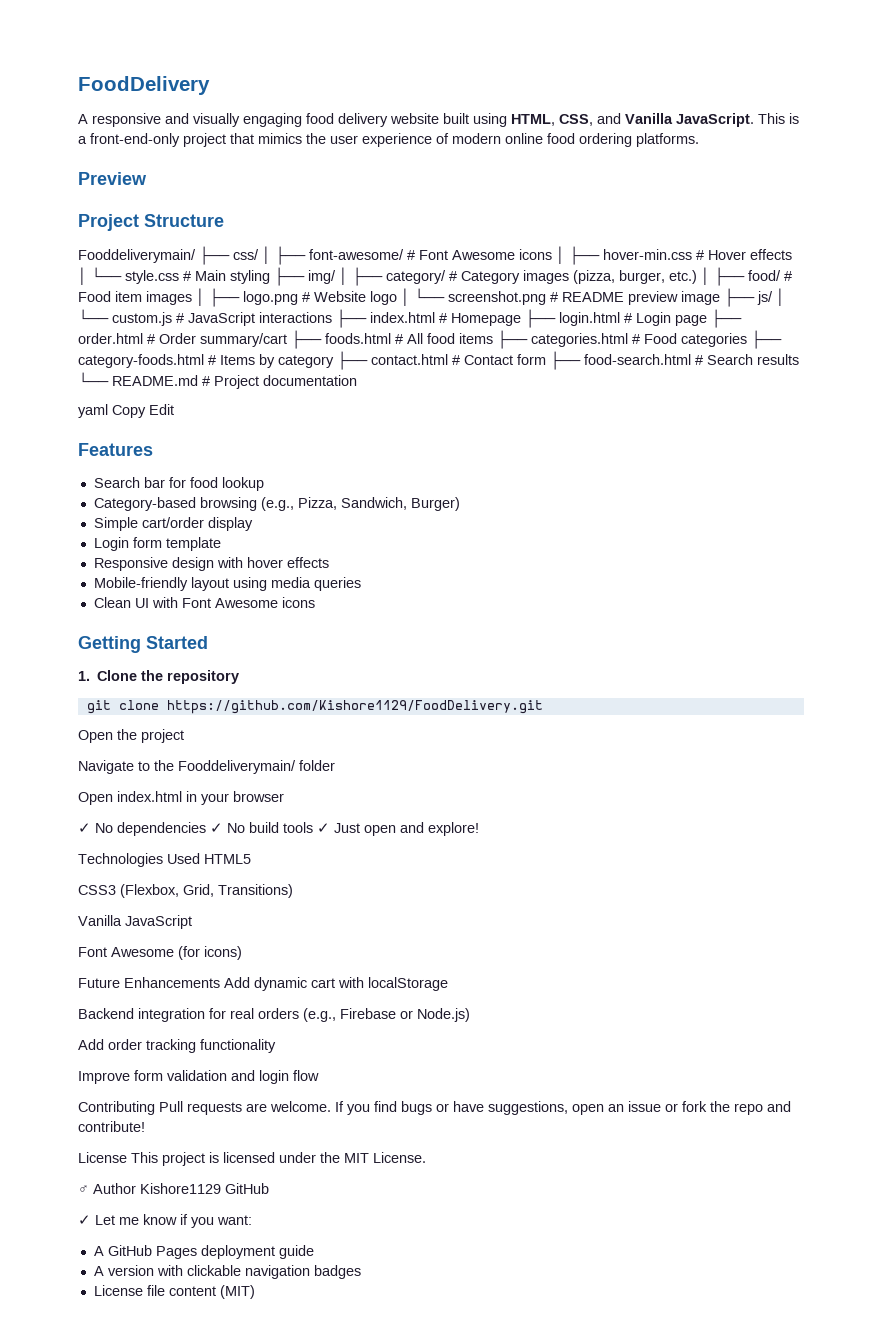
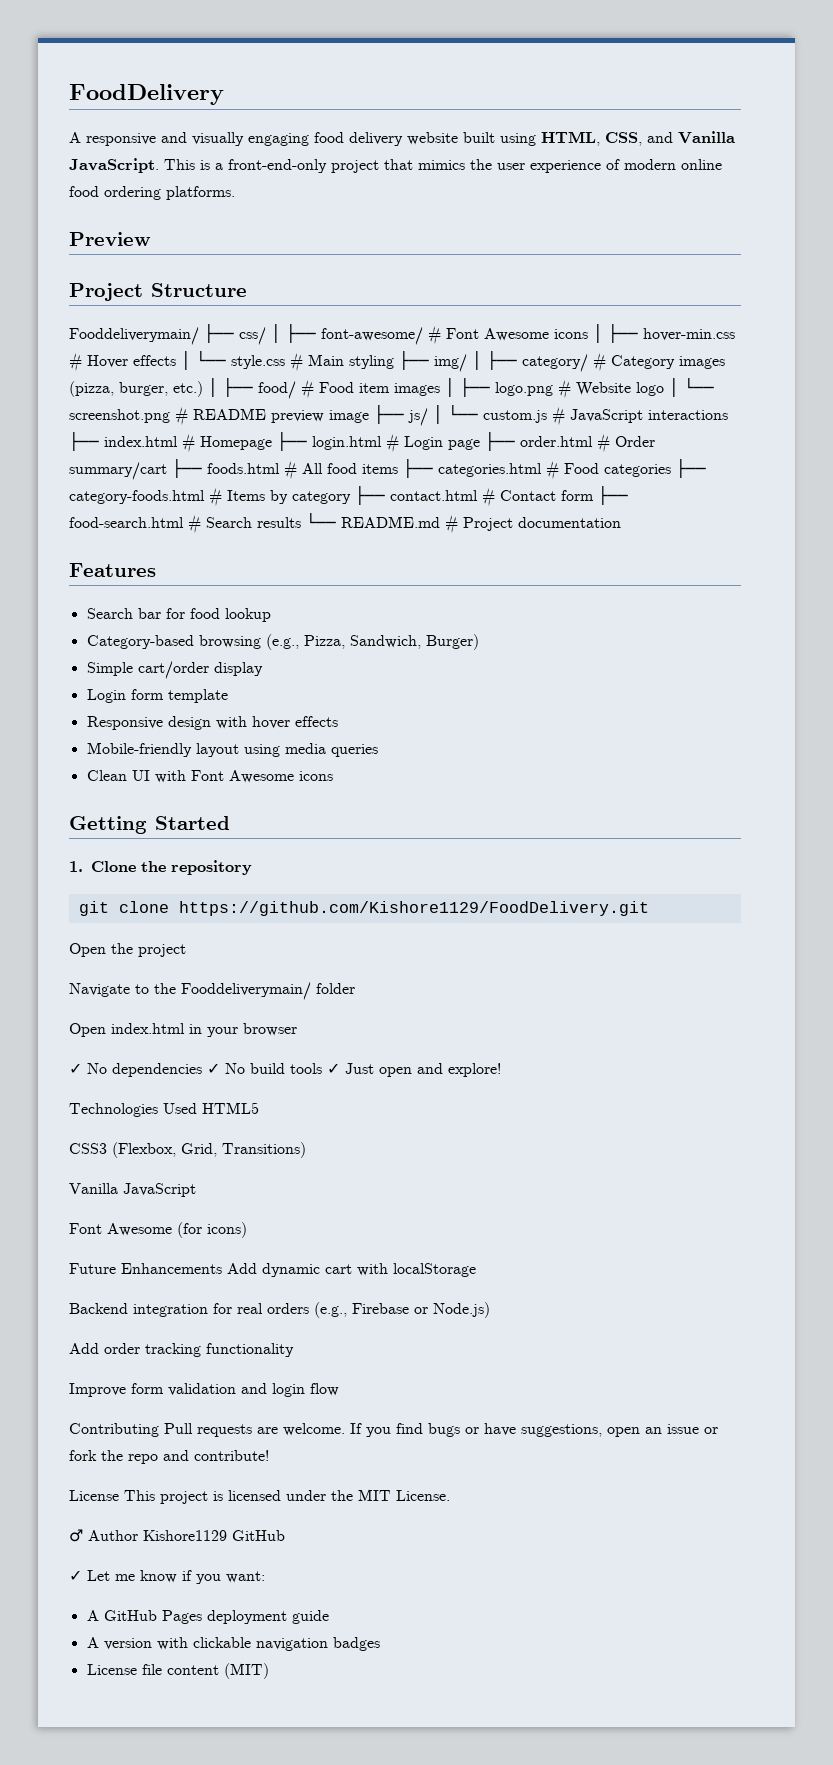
- yaml Copy Edit

